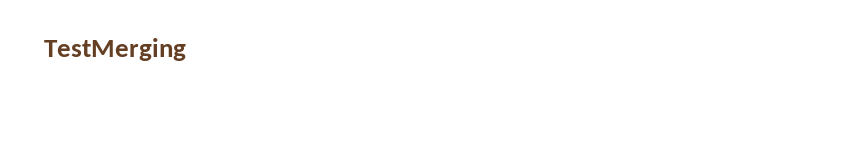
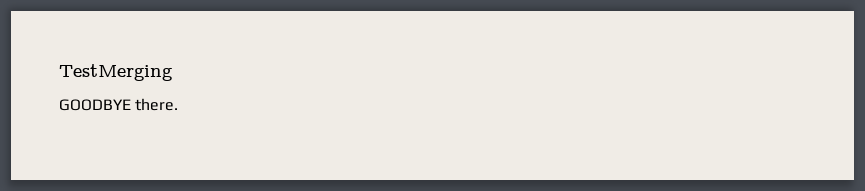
+ GOODBYE there.

